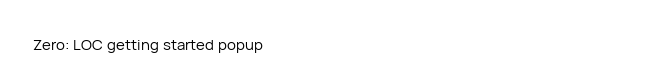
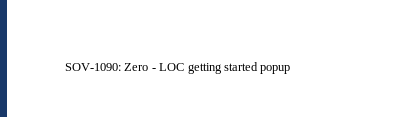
- Zero: LOC getting started popup
+ SOV-1090: Zero - LOC getting started popup

